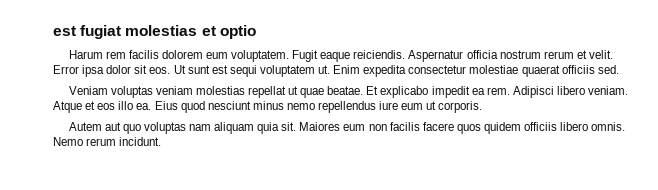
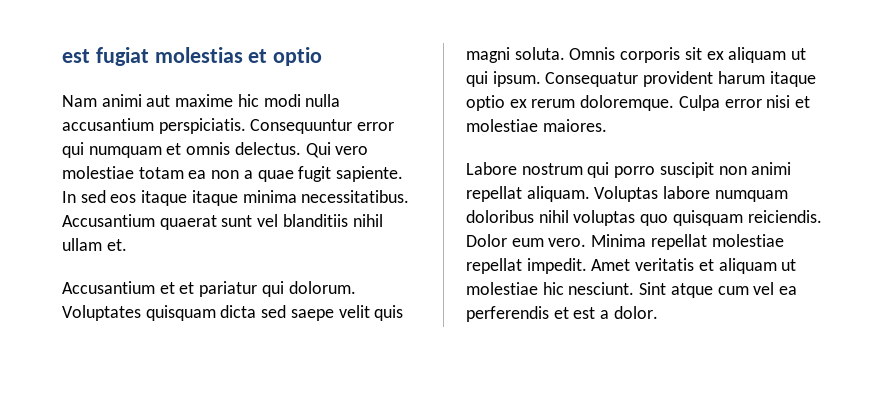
- Harum rem facilis dolorem eum voluptatem. Fugit eaque reiciendis. Aspernatur officia nostrum rerum et velit. Error ipsa dolor sit eos. Ut sunt est sequi voluptatem ut. Enim expedita consectetur molestiae quaerat officiis sed.
- Veniam voluptas veniam molestias repellat ut quae beatae. Et explicabo impedit ea rem. Adipisci libero veniam. Atque et eos illo ea. Eius quod nesciunt minus nemo repellendus iure eum ut corporis.
- Autem aut quo voluptas nam aliquam quia sit. Maiores eum non facilis facere quos quidem officiis libero omnis. Nemo rerum incidunt.
+ Nam animi aut maxime hic modi nulla accusantium perspiciatis. Consequuntur error qui numquam et omnis delectus. Qui vero molestiae totam ea non a quae fugit sapiente. In sed eos itaque itaque minima necessitatibus. Accusantium quaerat sunt vel blanditiis nihil ullam et.
+ Accusantium et et pariatur qui dolorum. Voluptates quisquam dicta sed saepe velit quis magni soluta. Omnis corporis sit ex aliquam ut qui ipsum. Consequatur provident harum itaque optio ex rerum doloremque. Culpa error nisi et molestiae maiores.
+ Labore nostrum qui porro suscipit non animi repellat aliquam. Voluptas labore numquam doloribus nihil voluptas quo quisquam reiciendis. Dolor eum vero. Minima repellat molestiae repellat impedit. Amet veritatis et aliquam ut molestiae hic nesciunt. Sint atque cum vel ea perferendis et est a dolor.

